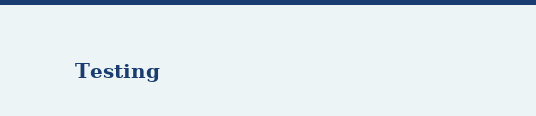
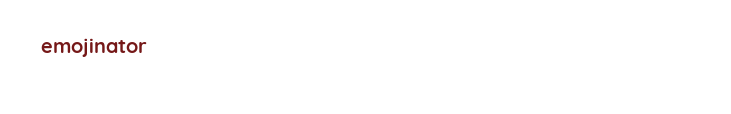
- Testing
+ emojinator

